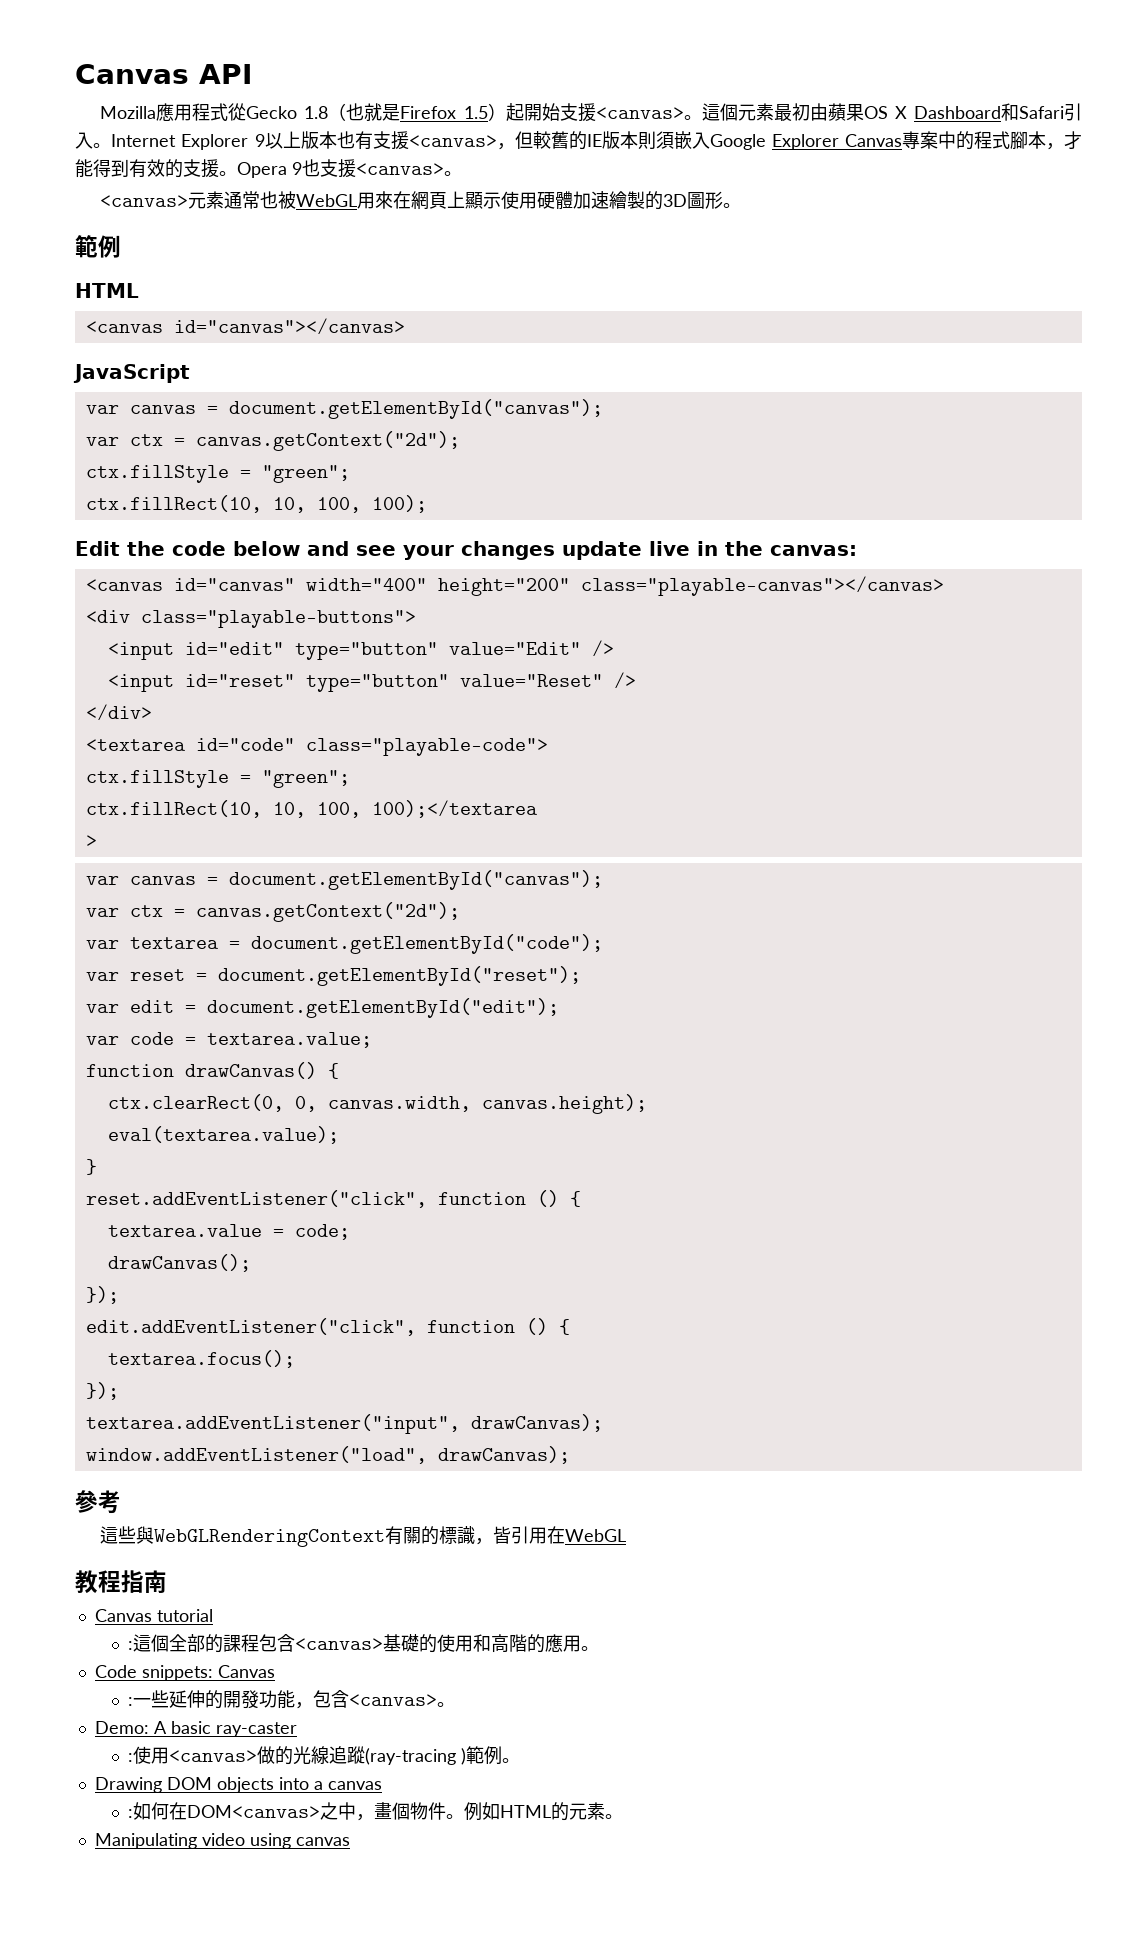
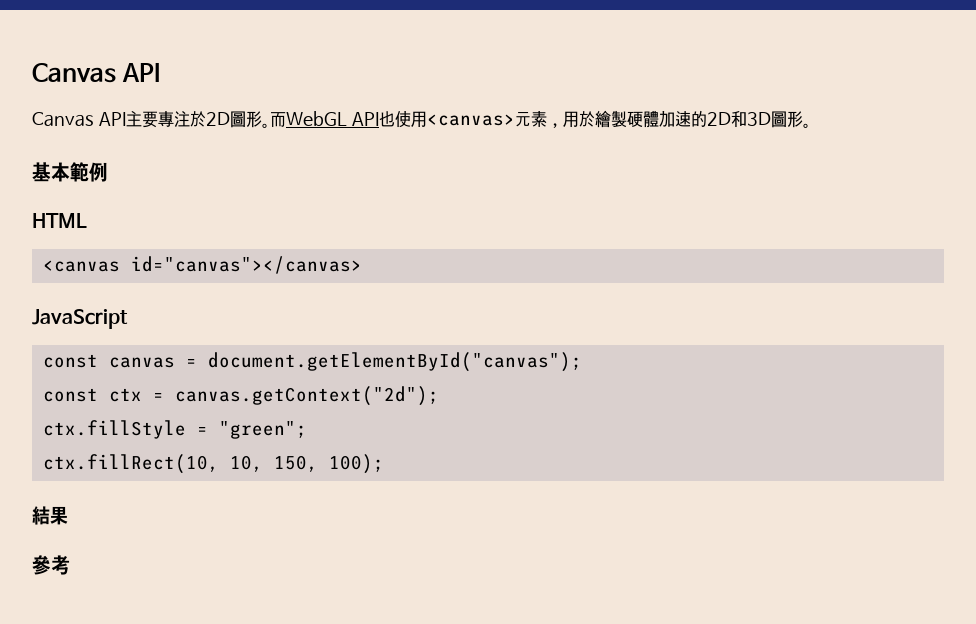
- Mozilla應用程式從Gecko 1.8（也就是Firefox 1.5）起開始支援<canvas>。這個元素最初由蘋果OS X Dashboard和Safari引入。Internet Explorer 9以上版本也有支援<canvas>，但較舊的IE版本則須嵌入Google Explorer Canvas專案中的程式腳本，才能得到有效的支援。Opera 9也支援<canvas>。
- <canvas>元素通常也被WebGL用來在網頁上顯示使用硬體加速繪製的3D圖形。
- 範例
+ Canvas API主要專注於2D圖形。而WebGL API也使用<canvas>元素，用於繪製硬體加速的2D和3D圖形。
+ 基本範例
  JavaScript
- var canvas = document.getElementById("canvas");
- var ctx = canvas.getContext("2d");
+ const canvas = document.getElementById("canvas");
+ const ctx = canvas.getContext("2d");
- ctx.fillRect(10, 10, 100, 100);
+ ctx.fillRect(10, 10, 150, 100);
- Edit the code below and see your changes update live in the canvas:
- <canvas id="canvas" width="400" height="200" class="playable-canvas"></canvas>
- <div class="playable-buttons">
- <input id="edit" type="button" value="Edit" />
- <input id="reset" type="button" value="Reset" />
- </div>
- <textarea id="code" class="playable-code">
- ctx.fillStyle = "green";
- ctx.fillRect(10, 10, 100, 100);</textarea
- >
- var canvas = document.getElementById("canvas");
- var ctx = canvas.getContext("2d");
- var textarea = document.getElementById("code");
- var reset = document.getElementById("reset");
- var edit = document.getElementById("edit");
- var code = textarea.value;
- function drawCanvas() {
- ctx.clearRect(0, 0, canvas.width, canvas.height);
- eval(textarea.value);
- }
- reset.addEventListener("click", function () {
- textarea.value = code;
- drawCanvas();
- });
- edit.addEventListener("click", function () {
- textarea.focus();
- });
- textarea.addEventListener("input", drawCanvas);
- window.addEventListener("load", drawCanvas);
+ 結果
  參考
- 這些與WebGLRenderingContext有關的標識，皆引用在WebGL
- 教程指南
- Canvas tutorial
- :這個全部的課程包含<canvas>基礎的使用和高階的應用。
- Code snippets: Canvas
- :一些延伸的開發功能，包含<canvas>。
- Demo: A basic ray-caster
- :使用<canvas>做的光線追蹤(ray-tracing )範例。
- Drawing DOM objects into a canvas
- :如何在DOM<canvas>之中，畫個物件。例如HTML的元素。
- Manipulating video using canvas

